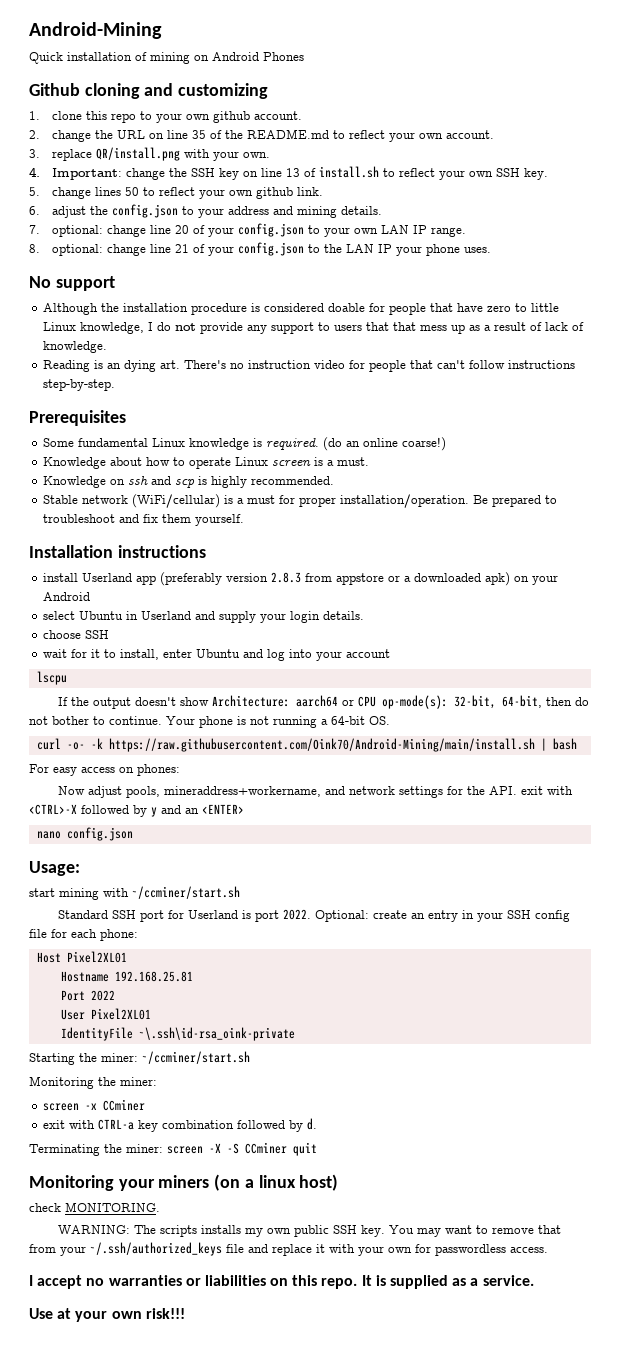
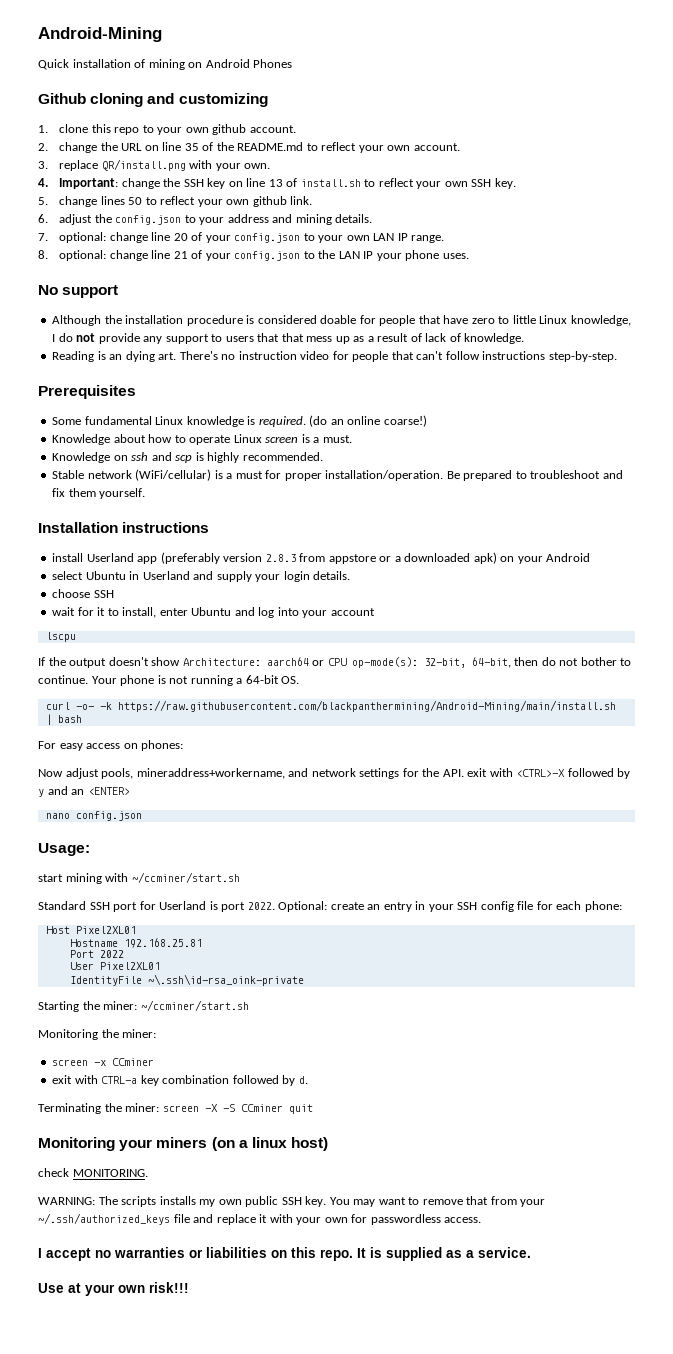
- curl -o- -k https://raw.githubusercontent.com/Oink70/Android-Mining/main/install.sh | bash
+ curl -o- -k https://raw.githubusercontent.com/blackpanthermining/Android-Mining/main/install.sh | bash

